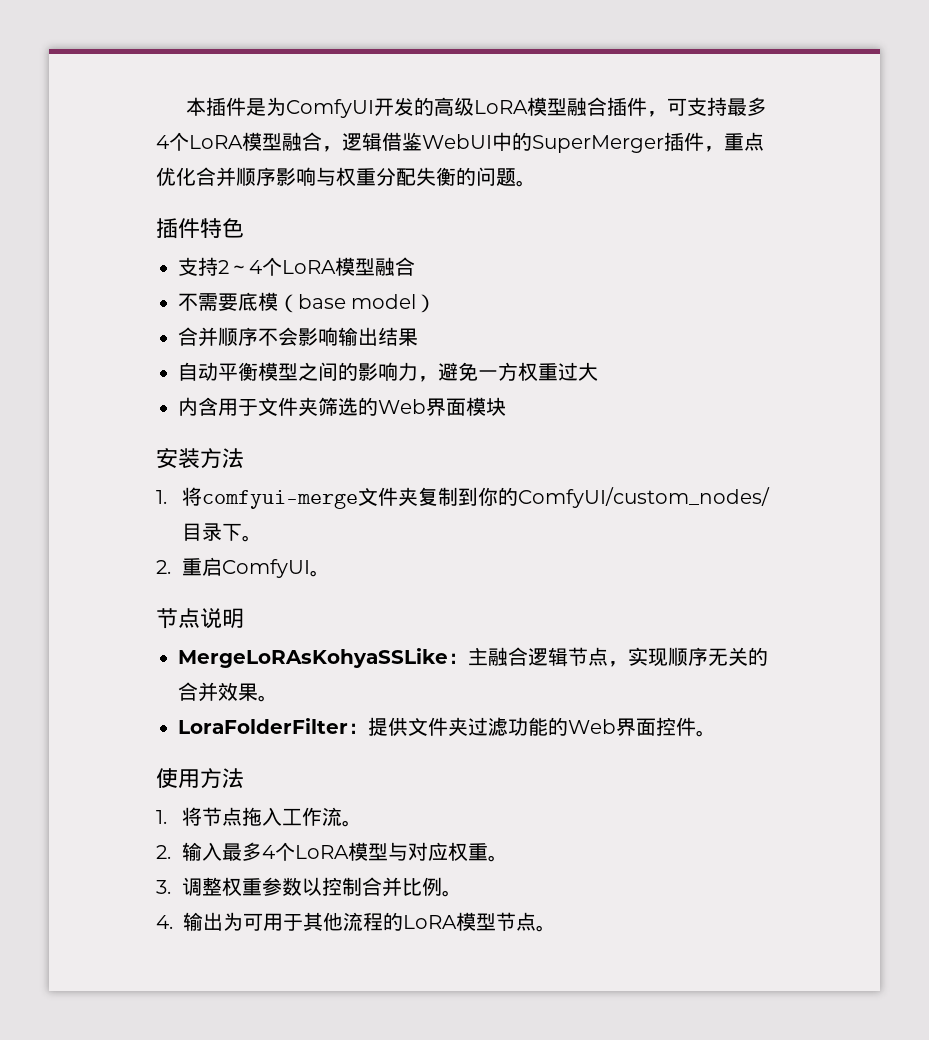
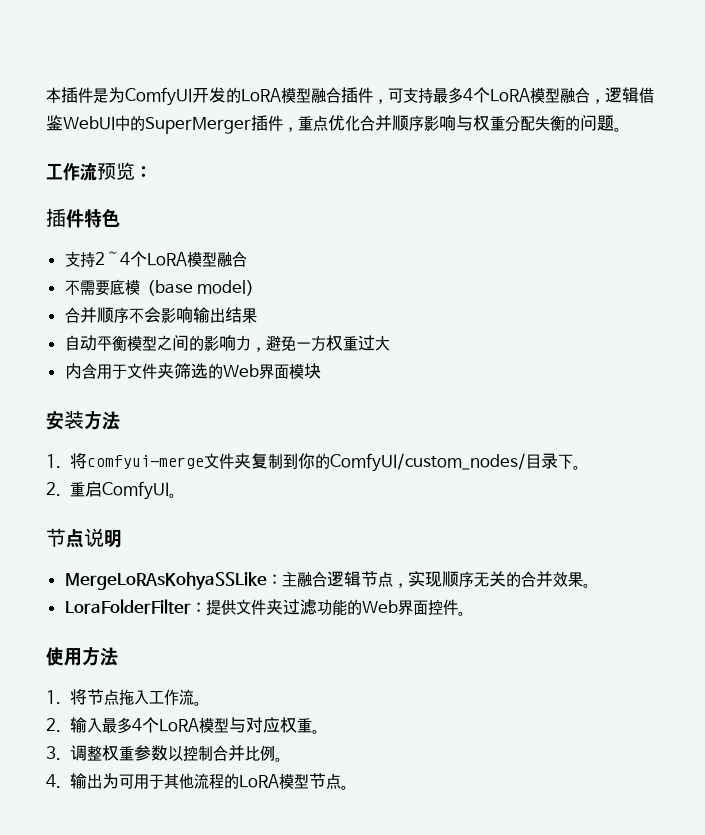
- 本插件是为ComfyUI开发的高级LoRA模型融合插件，可支持最多4个LoRA模型融合，逻辑借鉴WebUI中的SuperMerger插件，重点优化合并顺序影响与权重分配失衡的问题。
+ 本插件是为ComfyUI开发的LoRA模型融合插件，可支持最多4个LoRA模型融合，逻辑借鉴WebUI中的SuperMerger插件，重点优化合并顺序影响与权重分配失衡的问题。
+ 工作流预览：

